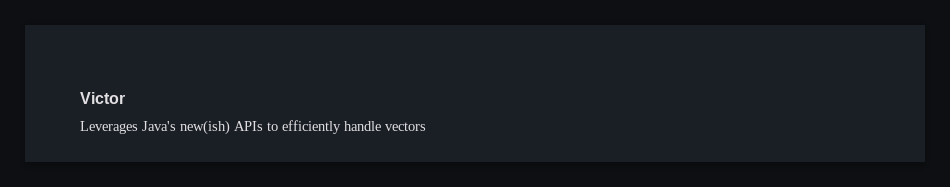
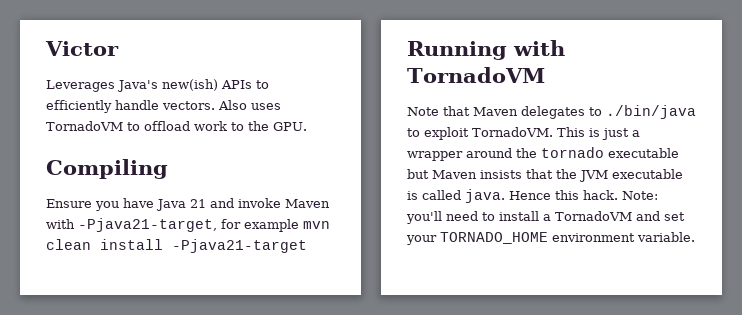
- Leverages Java's new(ish) APIs to efficiently handle vectors
+ Leverages Java's new(ish) APIs to efficiently handle vectors. Also uses TornadoVM to offload work to the GPU.
+ Compiling
+ Ensure you have Java 21 and invoke Maven with -Pjava21-target, for example mvn clean install -Pjava21-target
+ Running with TornadoVM
+ Note that Maven delegates to ./bin/java to exploit TornadoVM. This is just a wrapper around the tornado executable but Maven insists that the JVM executable is called java. Hence this hack. Note: you'll need to install a TornadoVM and set your TORNADO_HOME environment variable.

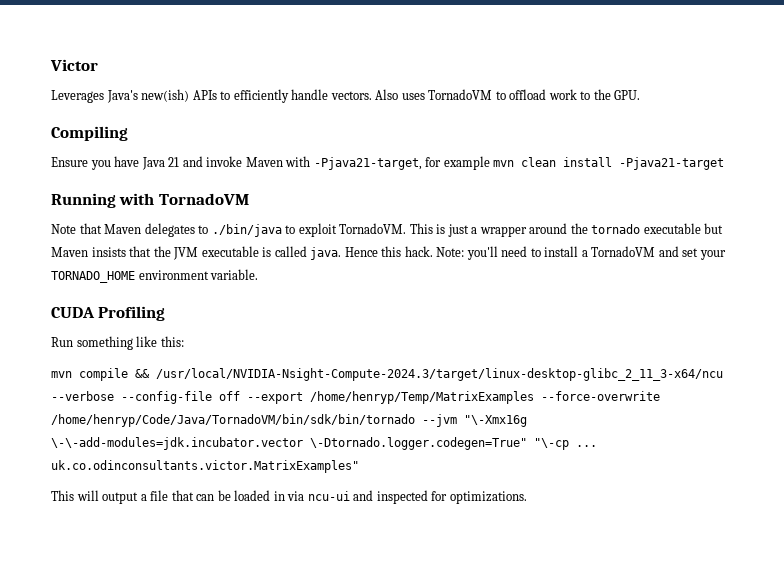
+ CUDA Profiling
+ Run something like this:
+ mvn compile && /usr/local/NVIDIA-Nsight-Compute-2024.3/target/linux-desktop-glibc_2_11_3-x64/ncu --verbose --config-file off --export /home/henryp/Temp/MatrixExamples --force-overwrite /home/henryp/Code/Java/TornadoVM/bin/sdk/bin/tornado --jvm "\-Xmx16g \-\-add-modules=jdk.incubator.vector \-Dtornado.logger.codegen=True" "\-cp ... uk.co.odinconsultants.victor.MatrixExamples"
+ This will output a file that can be loaded in via ncu-ui and inspected for optimizations.

